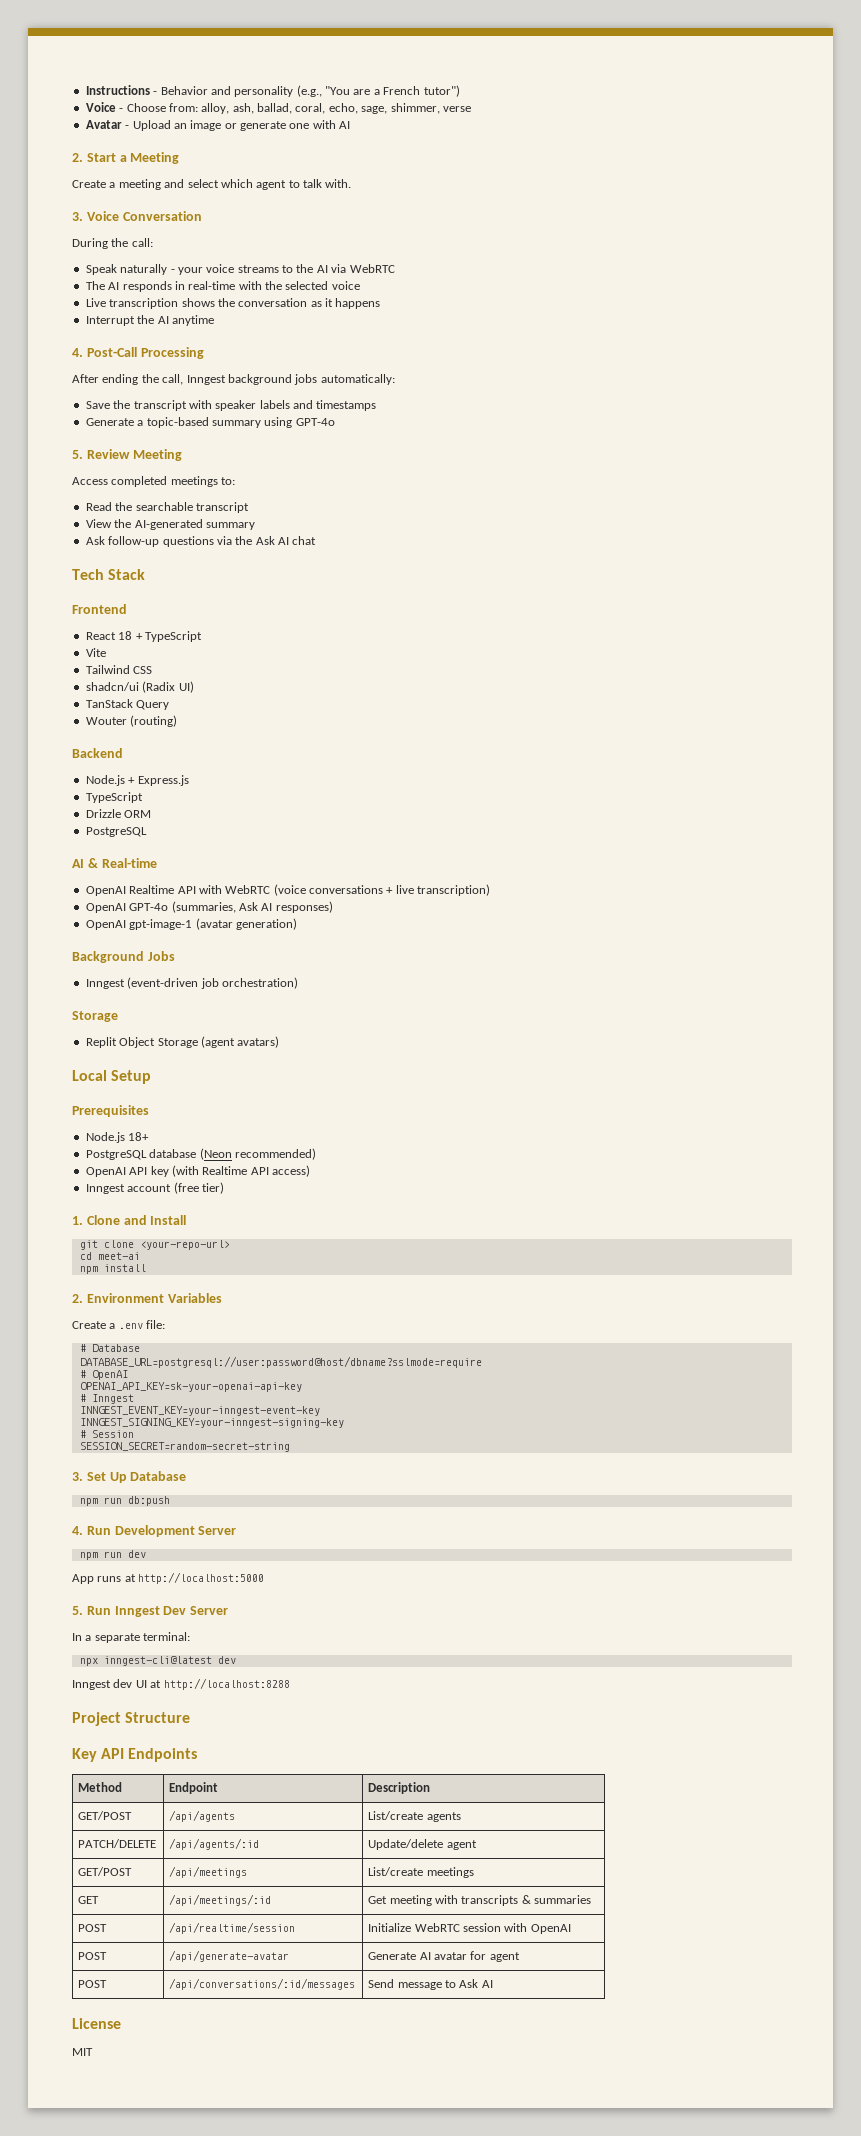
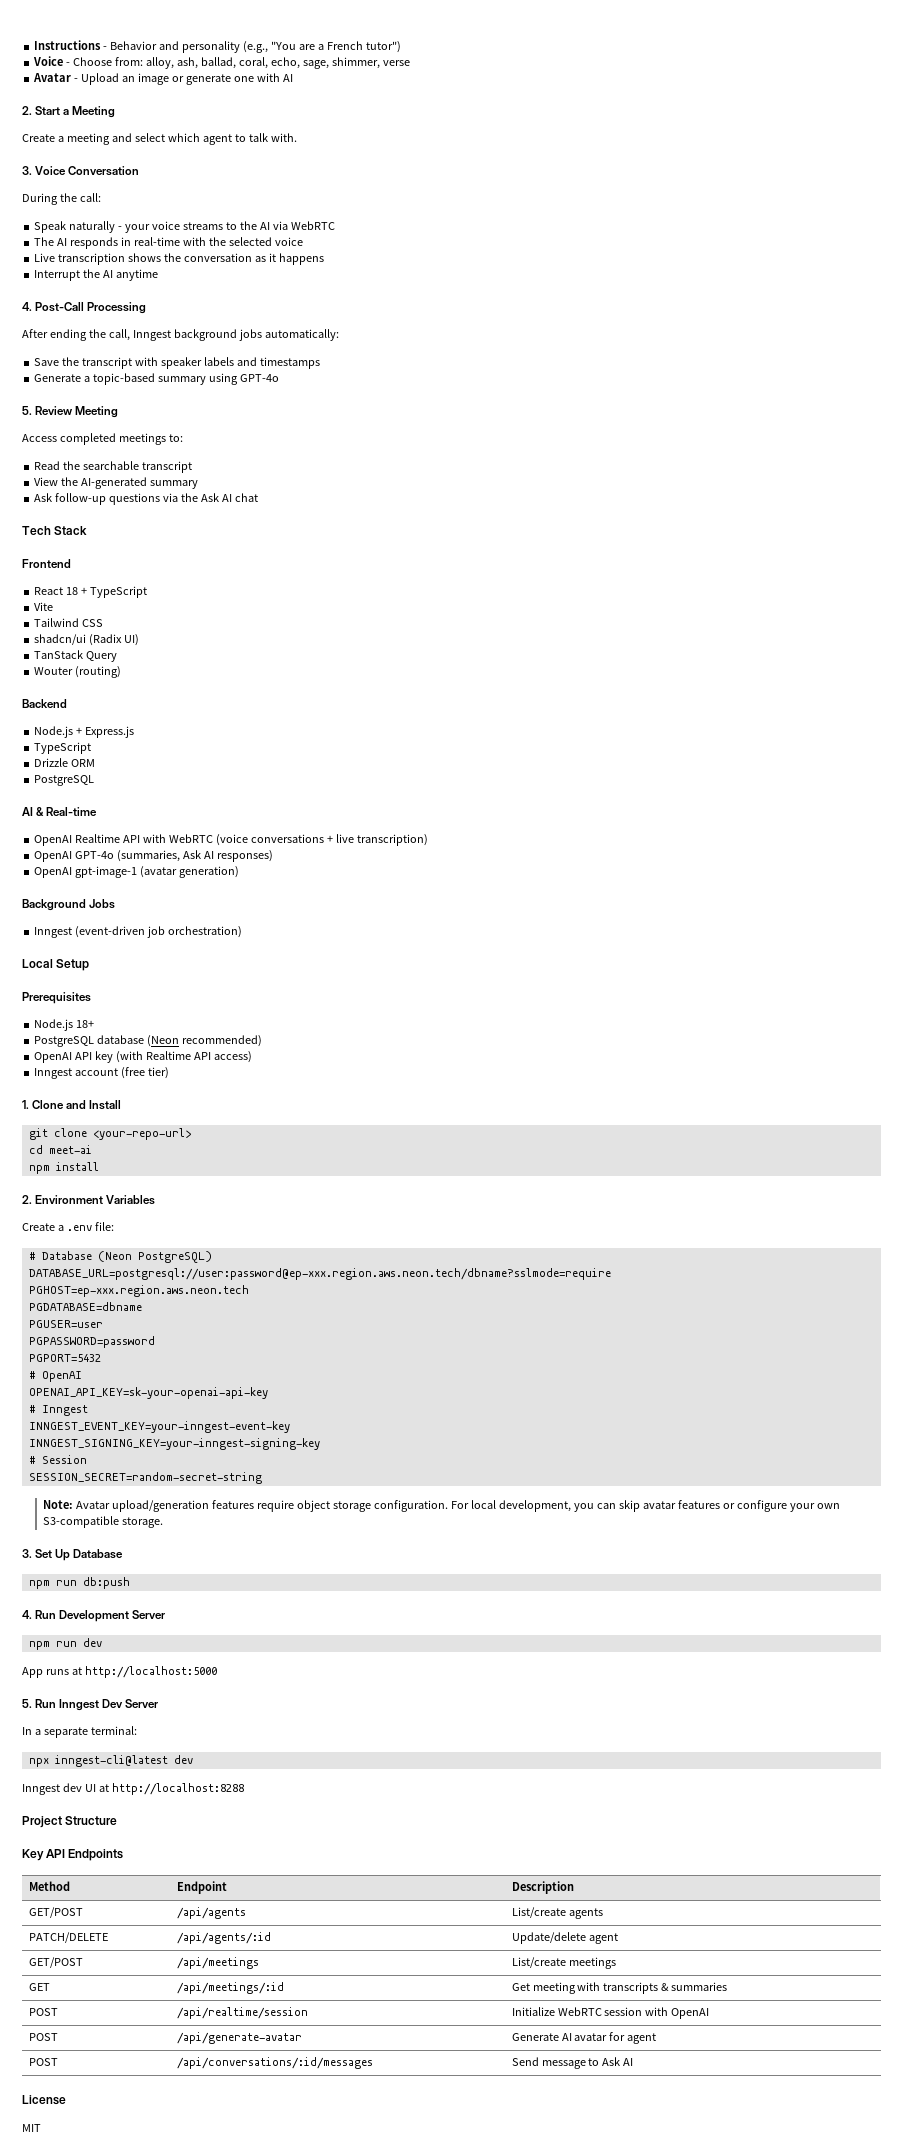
  Inngest (event-driven job orchestration)
- Storage
- Replit Object Storage (agent avatars)
- # Database
- DATABASE_URL=postgresql://user:password@host/dbname?sslmode=require
+ # Database (Neon PostgreSQL)
+ DATABASE_URL=postgresql://user:password@ep-xxx.region.aws.neon.tech/dbname?sslmode=require
+ PGHOST=ep-xxx.region.aws.neon.tech
+ PGDATABASE=dbname
+ PGUSER=user
+ PGPASSWORD=password
+ PGPORT=5432
+ Note: Avatar upload/generation features require object storage configuration. For local development, you can skip avatar features or configure your own S3-compatible storage.

